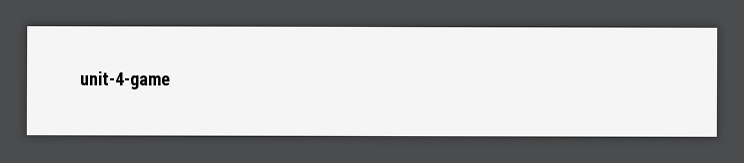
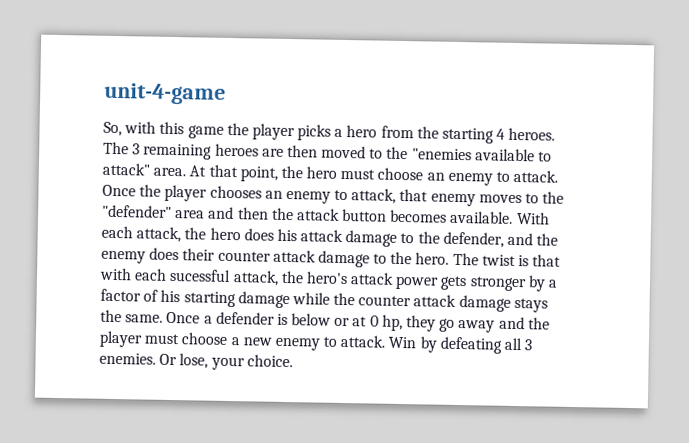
+ So, with this game the player picks a hero from the starting 4 heroes. The 3 remaining heroes are then moved to the "enemies available to attack" area. At that point, the hero must choose an enemy to attack. Once the player chooses an enemy to attack, that enemy moves to the "defender" area and then the attack button becomes available. With each attack, the hero does his attack damage to the defender, and the enemy does their counter attack damage to the hero. The twist is that with each sucessful attack, the hero's attack power gets stronger by a factor of his starting damage while the counter attack damage stays the same. Once a defender is below or at 0 hp, they go away and the player must choose a new enemy to attack. Win by defeating all 3 enemies. Or lose, your choice.

